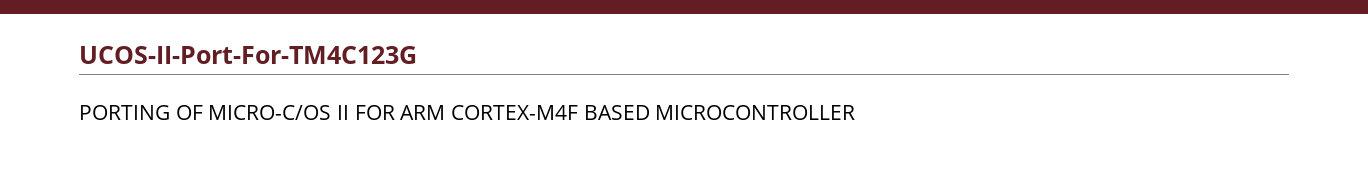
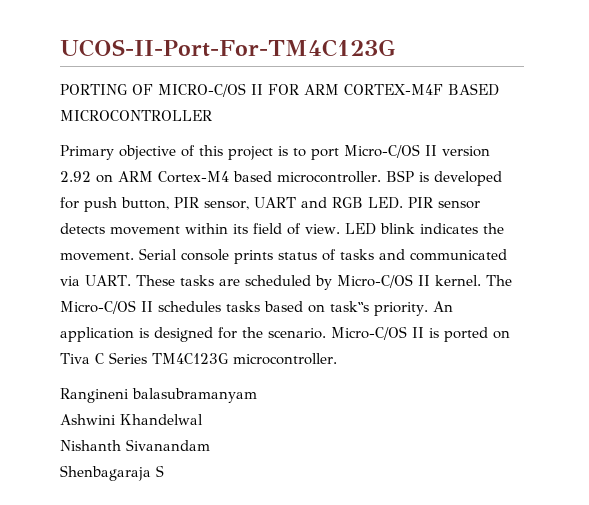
+ Primary objective of this project is to port Micro-C/OS II version 2.92 on ARM Cortex-M4 based microcontroller. BSP is developed for push button, PIR sensor, UART and RGB LED. PIR sensor detects movement within its field of view. LED blink indicates the movement. Serial console prints status of tasks and communicated via UART. These tasks are scheduled by Micro-C/OS II kernel. The Micro-C/OS II schedules tasks based on task‟s priority. An application is designed for the scenario. Micro-C/OS II is ported on Tiva C Series TM4C123G microcontroller.
+ Rangineni balasubramanyam
+ Ashwini Khandelwal
+ Nishanth Sivanandam
+ Shenbagaraja S

